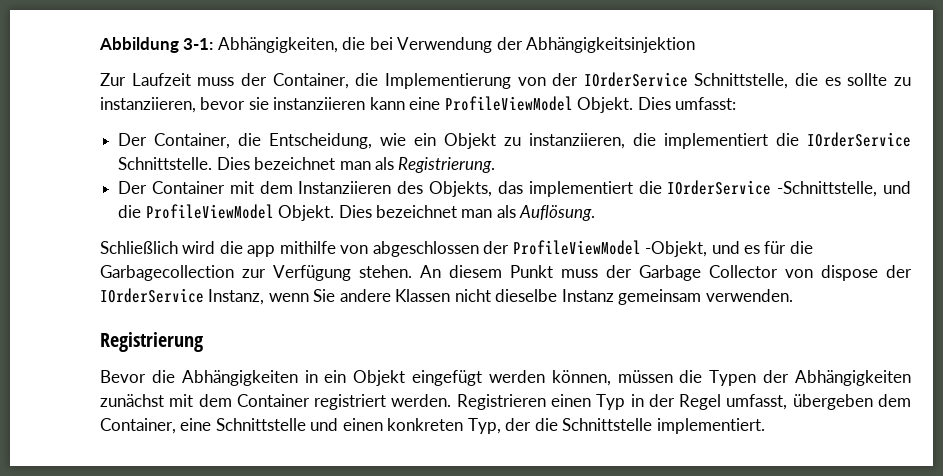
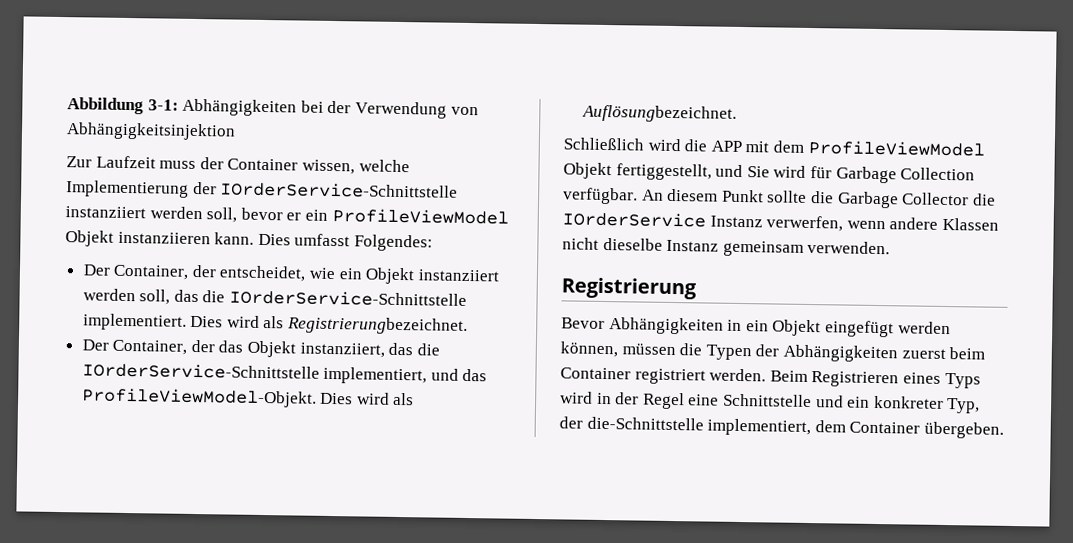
- Abbildung 3-1: Abhängigkeiten, die bei Verwendung der Abhängigkeitsinjektion
+ Abbildung 3-1: Abhängigkeiten bei der Verwendung von Abhängigkeitsinjektion
- Zur Laufzeit muss der Container, die Implementierung von der IOrderService Schnittstelle, die es sollte zu instanziieren, bevor sie instanziieren kann eine ProfileViewModel Objekt. Dies umfasst:
- Der Container, die Entscheidung, wie ein Objekt zu instanziieren, die implementiert die IOrderService Schnittstelle. Dies bezeichnet man als Registrierung.
- Der Container mit dem Instanziieren des Objekts, das implementiert die IOrderService -Schnittstelle, und die ProfileViewModel Objekt. Dies bezeichnet man als Auflösung.
- Schließlich wird die app mithilfe von abgeschlossen der ProfileViewModel -Objekt, und es für die Garbagecollection zur Verfügung stehen. An diesem Punkt muss der Garbage Collector von dispose der IOrderService Instanz, wenn Sie andere Klassen nicht dieselbe Instanz gemeinsam verwenden.
+ Zur Laufzeit muss der Container wissen, welche Implementierung der IOrderService-Schnittstelle instanziiert werden soll, bevor er ein ProfileViewModel Objekt instanziieren kann. Dies umfasst Folgendes:
+ Der Container, der entscheidet, wie ein Objekt instanziiert werden soll, das die IOrderService-Schnittstelle implementiert. Dies wird als Registrierungbezeichnet.
+ Der Container, der das Objekt instanziiert, das die IOrderService-Schnittstelle implementiert, und das ProfileViewModel-Objekt. Dies wird als Auflösungbezeichnet.
+ Schließlich wird die APP mit dem ProfileViewModel Objekt fertiggestellt, und Sie wird für Garbage Collection verfügbar. An diesem Punkt sollte die Garbage Collector die IOrderService Instanz verwerfen, wenn andere Klassen nicht dieselbe Instanz gemeinsam verwenden.
- Bevor die Abhängigkeiten in ein Objekt eingefügt werden können, müssen die Typen der Abhängigkeiten zunächst mit dem Container registriert werden. Registrieren einen Typ in der Regel umfasst, übergeben dem Container, eine Schnittstelle und einen konkreten Typ, der die Schnittstelle implementiert.
+ Bevor Abhängigkeiten in ein Objekt eingefügt werden können, müssen die Typen der Abhängigkeiten zuerst beim Container registriert werden. Beim Registrieren eines Typs wird in der Regel eine Schnittstelle und ein konkreter Typ, der die-Schnittstelle implementiert, dem Container übergeben.

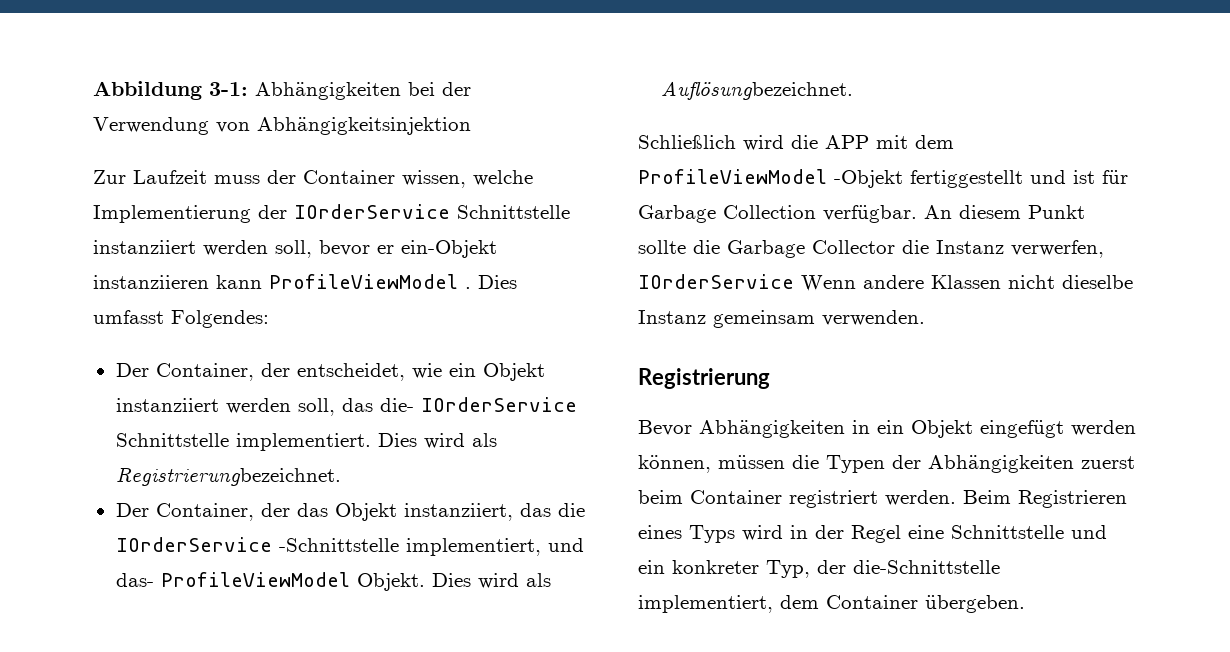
- Zur Laufzeit muss der Container wissen, welche Implementierung der IOrderService-Schnittstelle instanziiert werden soll, bevor er ein ProfileViewModel Objekt instanziieren kann.
+ Zur Laufzeit muss der Container wissen, welche Implementierung der IOrderService Schnittstelle instanziiert werden soll, bevor er ein-Objekt instanziieren kann ProfileViewModel .
- Der Container, der entscheidet, wie ein Objekt instanziiert werden soll, das die IOrderService-Schnittstelle implementiert.
+ Der Container, der entscheidet, wie ein Objekt instanziiert werden soll, das die- IOrderService Schnittstelle implementiert.
- Der Container, der das Objekt instanziiert, das die IOrderService-Schnittstelle implementiert, und das ProfileViewModel-Objekt.
+ Der Container, der das Objekt instanziiert, das die IOrderService -Schnittstelle implementiert, und das- ProfileViewModel Objekt.
- Schließlich wird die APP mit dem ProfileViewModel Objekt fertiggestellt, und Sie wird für Garbage Collection verfügbar.
+ Schließlich wird die APP mit dem ProfileViewModel -Objekt fertiggestellt und ist für Garbage Collection verfügbar.
- An diesem Punkt sollte die Garbage Collector die IOrderService Instanz verwerfen, wenn andere Klassen nicht dieselbe Instanz gemeinsam verwenden.
+ An diesem Punkt sollte die Garbage Collector die Instanz verwerfen, IOrderService Wenn andere Klassen nicht dieselbe Instanz gemeinsam verwenden.

